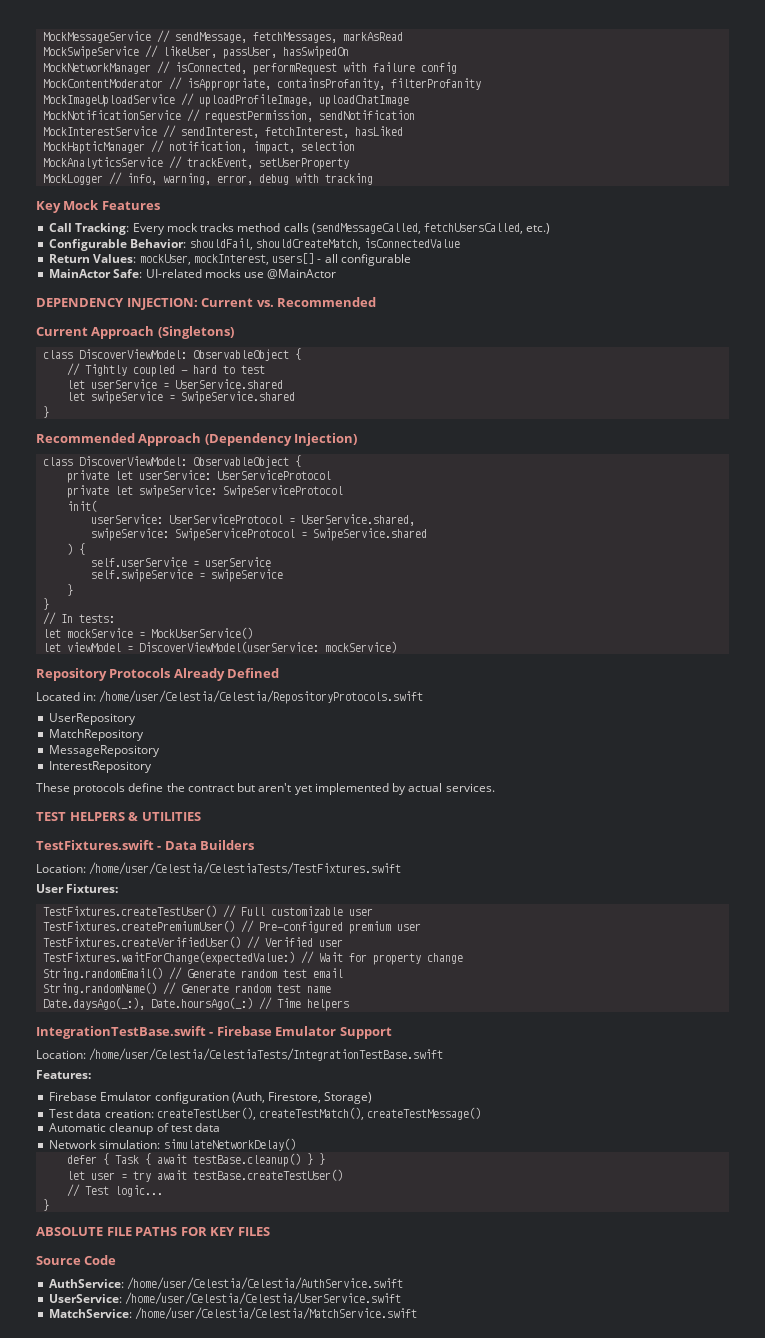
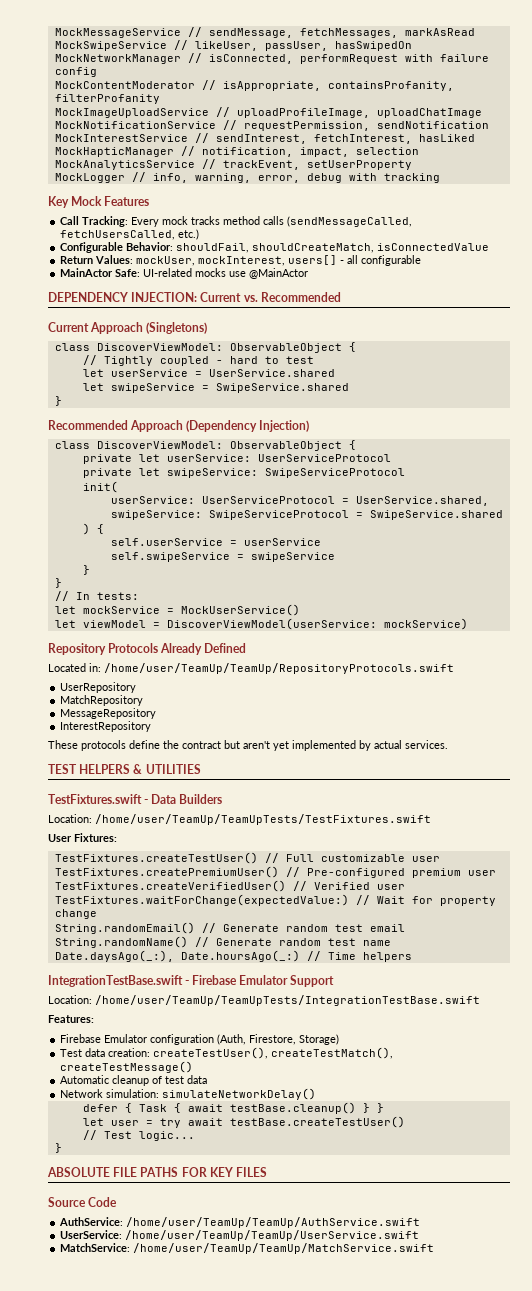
- Located in: /home/user/Celestia/Celestia/RepositoryProtocols.swift
+ Located in: /home/user/TeamUp/TeamUp/RepositoryProtocols.swift
- Location: /home/user/Celestia/CelestiaTests/TestFixtures.swift
+ Location: /home/user/TeamUp/TeamUpTests/TestFixtures.swift
- Location: /home/user/Celestia/CelestiaTests/IntegrationTestBase.swift
+ Location: /home/user/TeamUp/TeamUpTests/IntegrationTestBase.swift
- AuthService: /home/user/Celestia/Celestia/AuthService.swift
+ AuthService: /home/user/TeamUp/TeamUp/AuthService.swift
- UserService: /home/user/Celestia/Celestia/UserService.swift
+ UserService: /home/user/TeamUp/TeamUp/UserService.swift
- MatchService: /home/user/Celestia/Celestia/MatchService.swift
+ MatchService: /home/user/TeamUp/TeamUp/MatchService.swift

